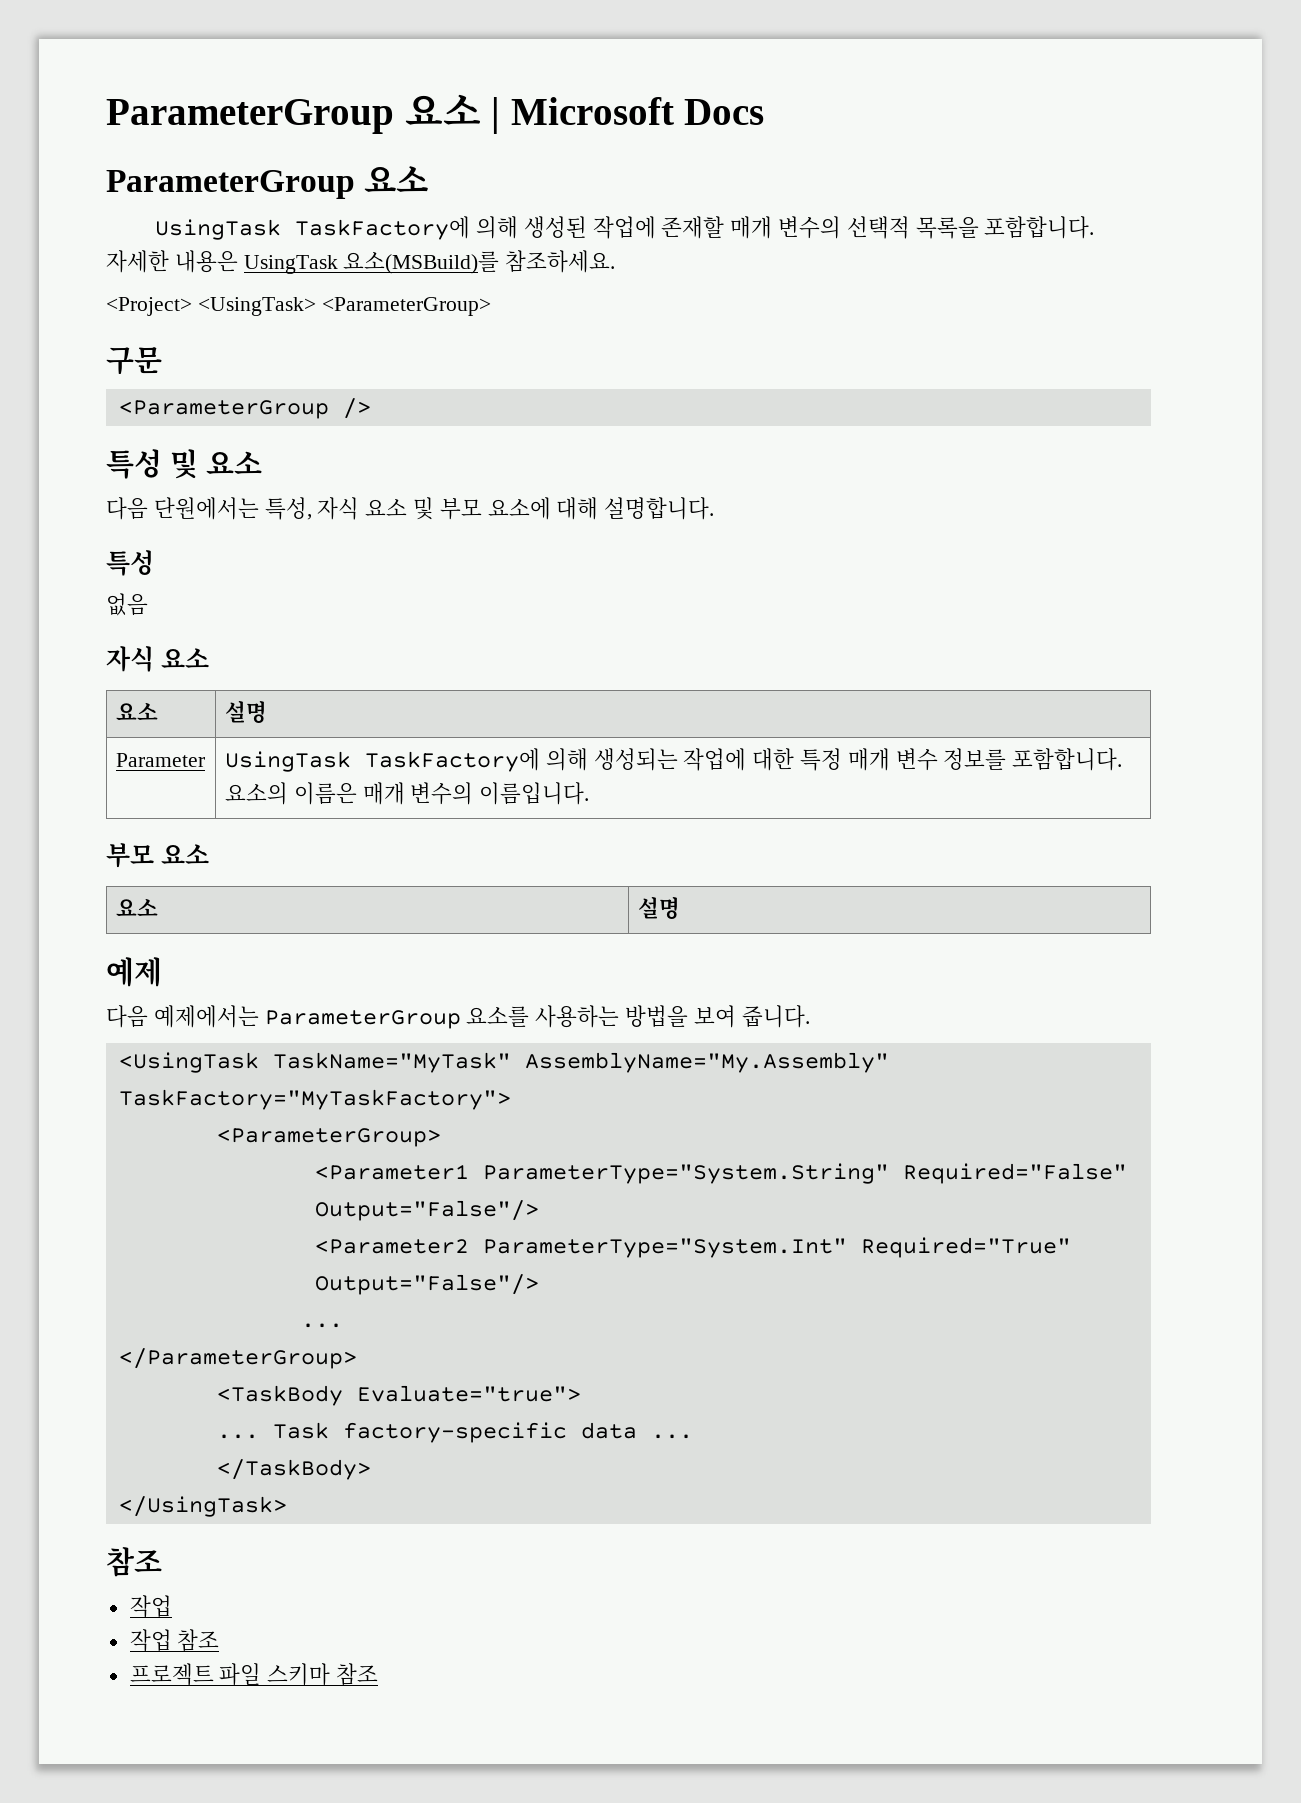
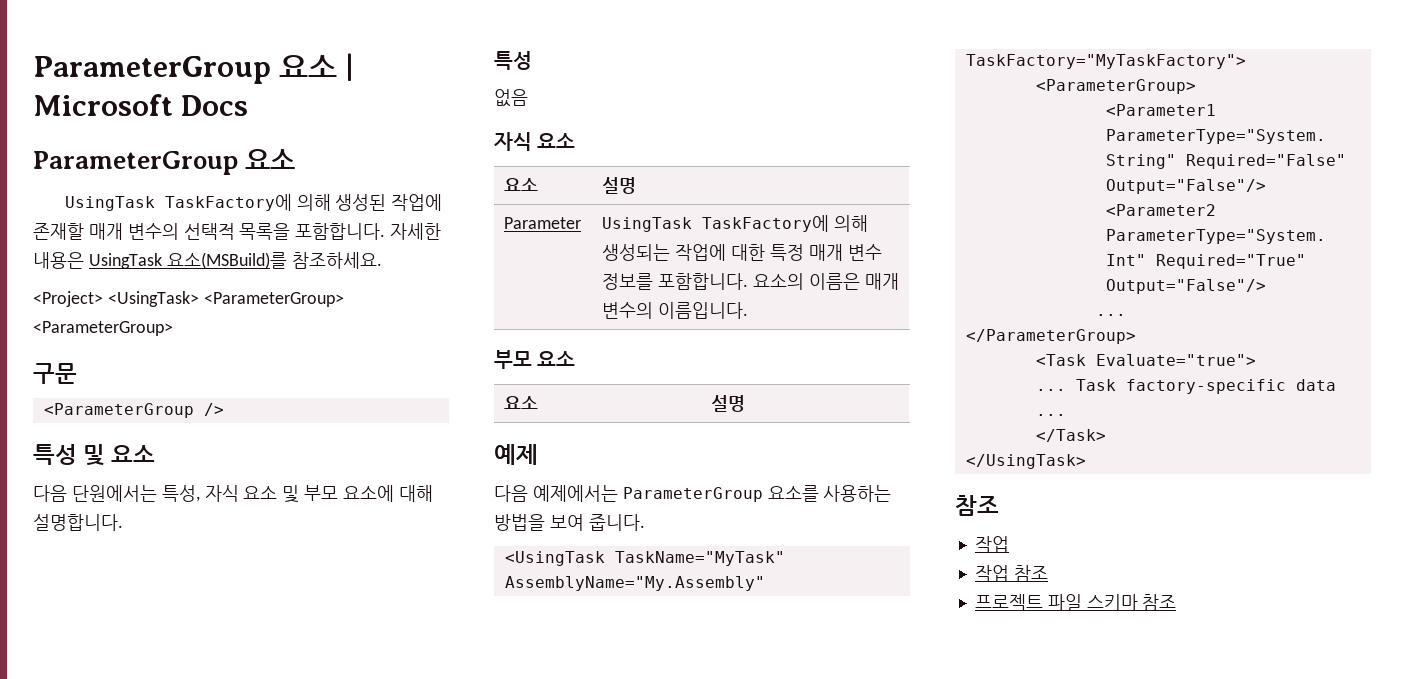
- <Project> <UsingTask> <ParameterGroup>
+ <Project> <UsingTask> <ParameterGroup> <ParameterGroup>
- <TaskBody Evaluate="true">
+ <Task Evaluate="true">
- </TaskBody>
+ </Task>

